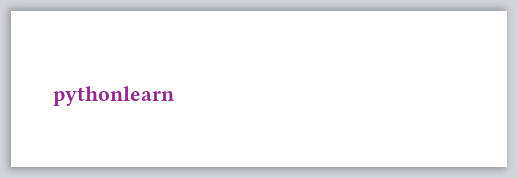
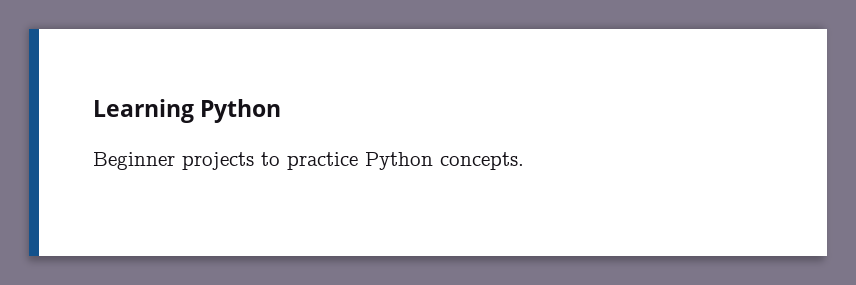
- pythonlearn
+ Learning Python
+ Beginner projects to practice Python concepts.

